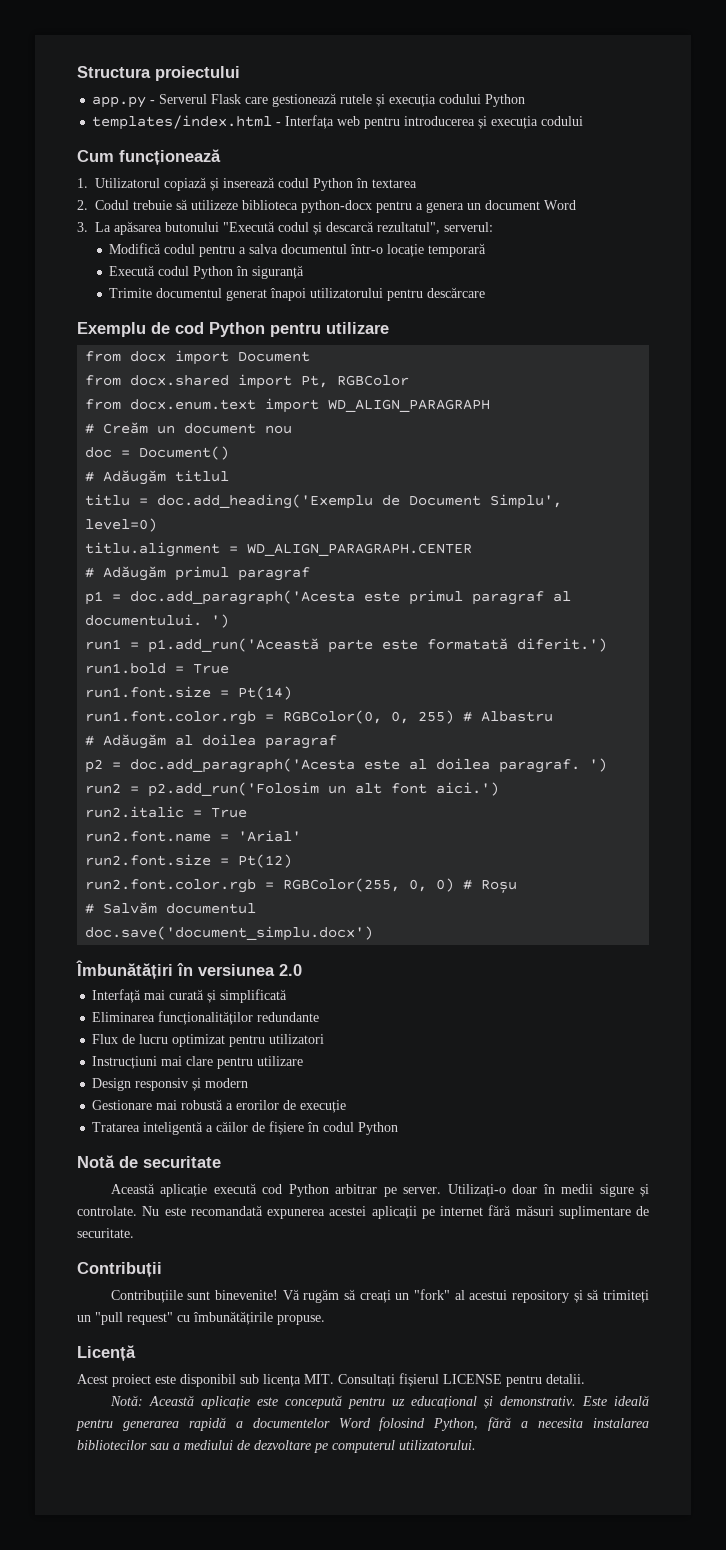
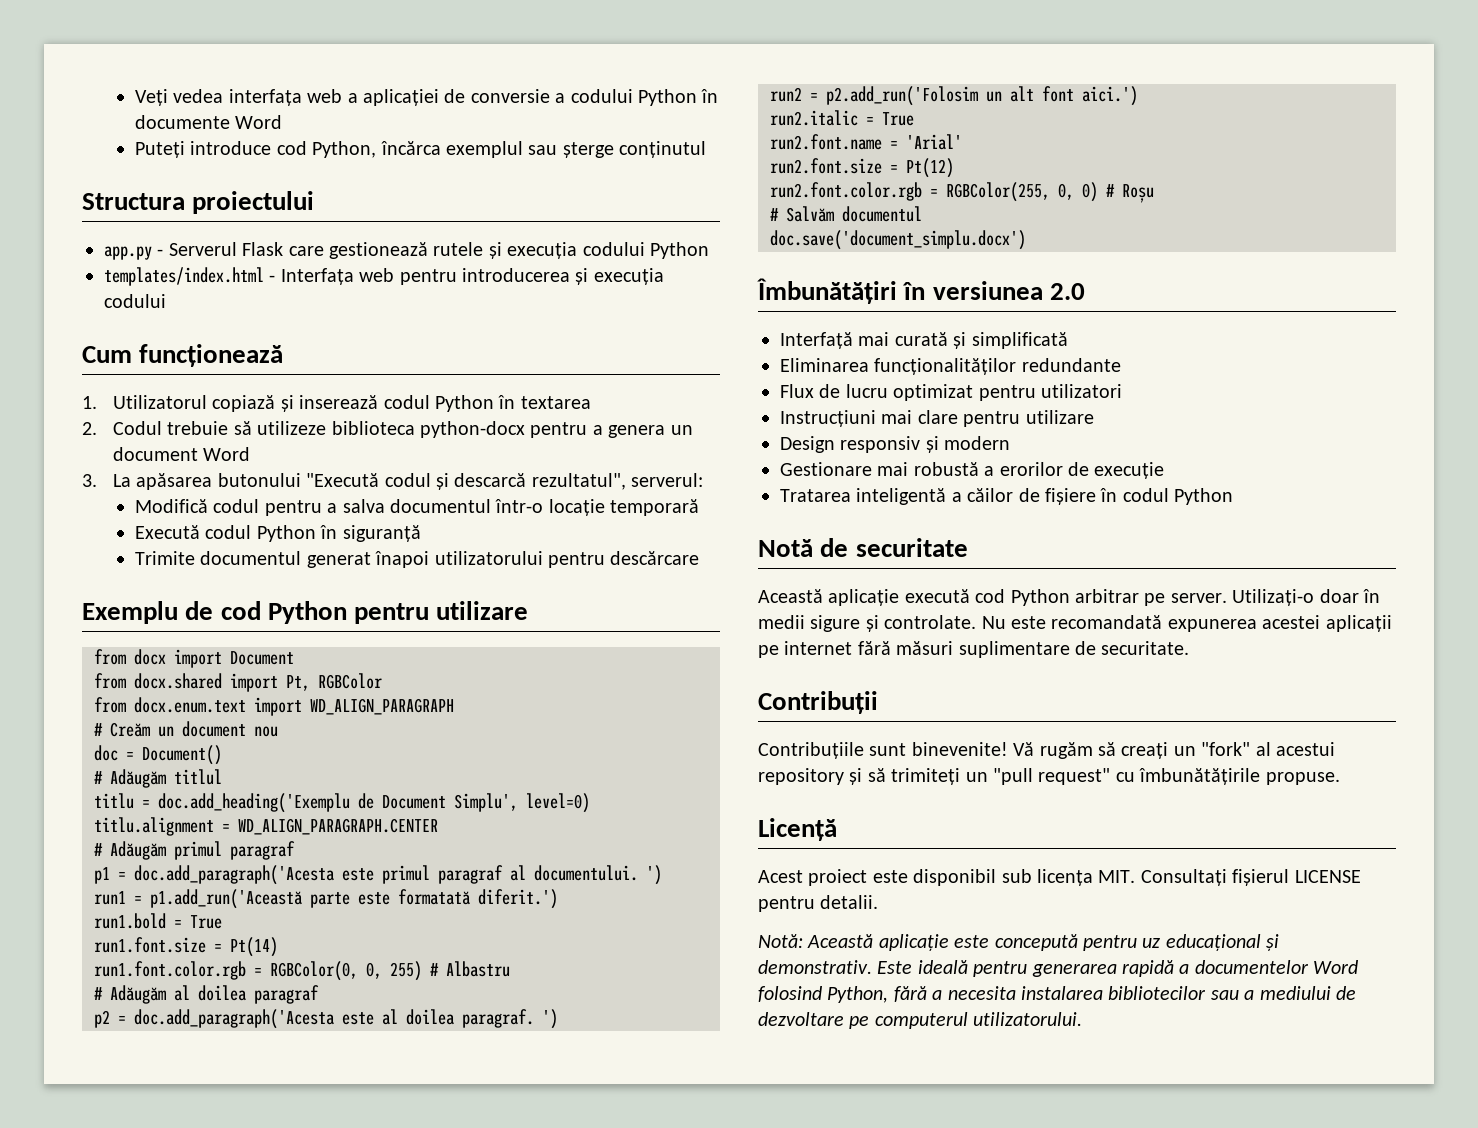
+ Veți vedea interfața web a aplicației de conversie a codului Python în documente Word
+ Puteți introduce cod Python, încărca exemplul sau șterge conținutul

